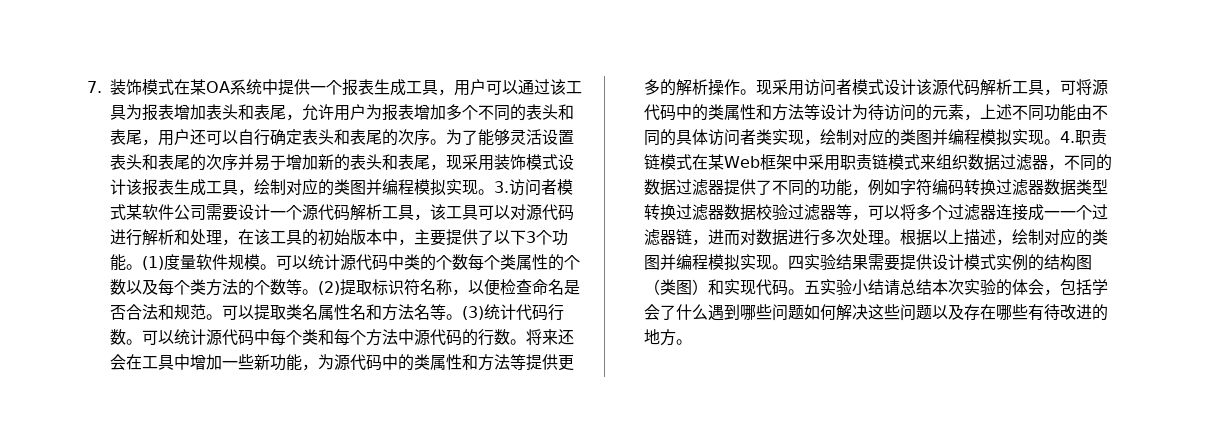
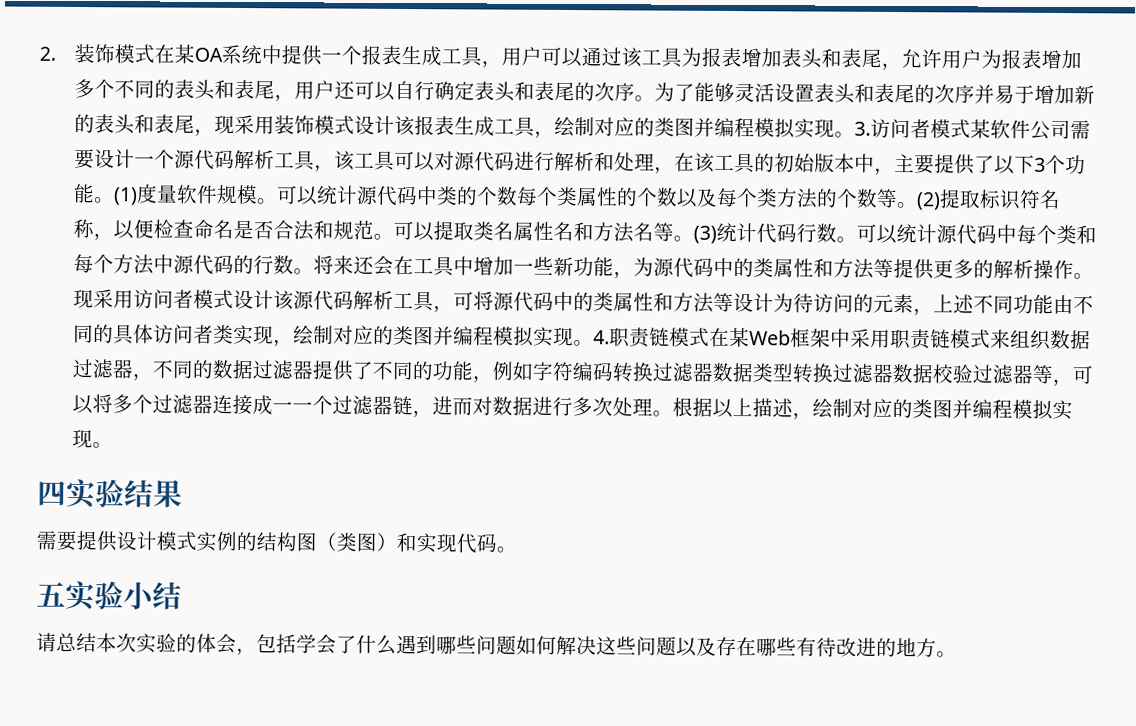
- 7.装饰模式在某OA系统中提供一个报表生成工具，用户可以通过该工具为报表增加表头和表尾，允许用户为报表增加多个不同的表头和表尾，用户还可以自行确定表头和表尾的次序。
+ 2.装饰模式在某OA系统中提供一个报表生成工具，用户可以通过该工具为报表增加表头和表尾，允许用户为报表增加多个不同的表头和表尾，用户还可以自行确定表头和表尾的次序。
- 根据以上描述，绘制对应的类图并编程模拟实现。四实验结果需要提供设计模式实例的结构图（类图）和实现代码。五实验小结请总结本次实验的体会，包括学会了什么遇到哪些问题如何解决这些问题以及存在哪些有待改进的地方。
+ 根据以上描述，绘制对应的类图并编程模拟实现。
+ 四实验结果
+ 需要提供设计模式实例的结构图（类图）和实现代码。
+ 五实验小结
+ 请总结本次实验的体会，包括学会了什么遇到哪些问题如何解决这些问题以及存在哪些有待改进的地方。

